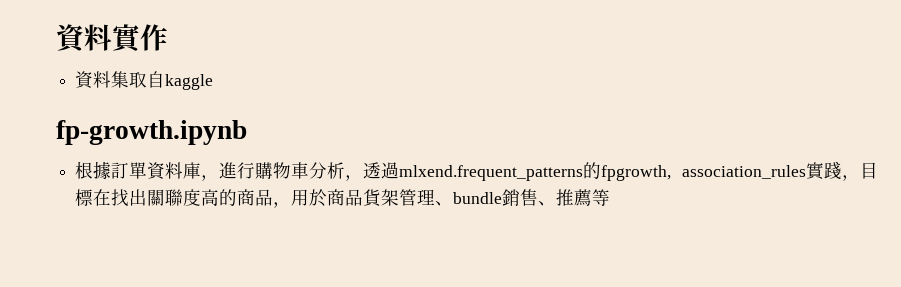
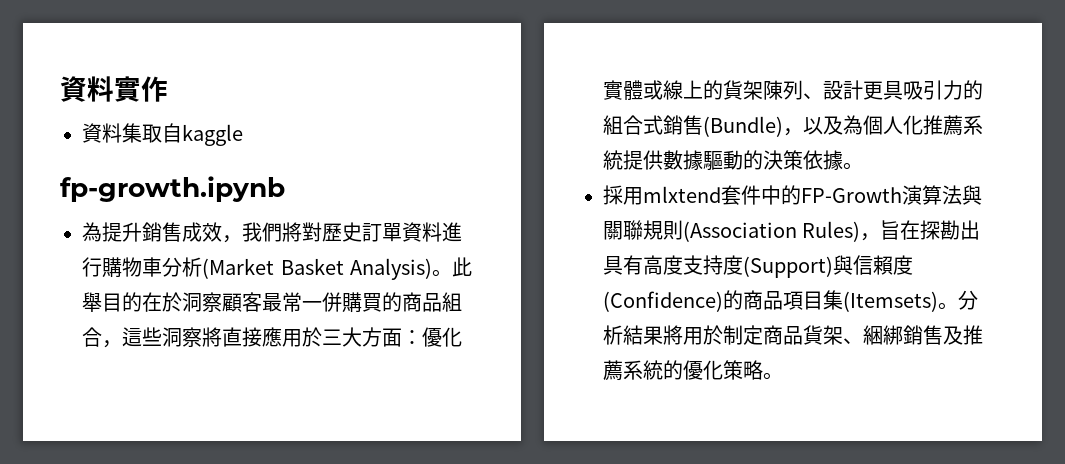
- 根據訂單資料庫，進行購物車分析，透過mlxend.frequent_patterns的fpgrowth, association_rules實踐，目標在找出關聯度高的商品，用於商品貨架管理、bundle銷售、推薦等
+ 為提升銷售成效，我們將對歷史訂單資料進行購物車分析(Market Basket Analysis)。此舉目的在於洞察顧客最常一併購買的商品組合，這些洞察將直接應用於三大方面：優化實體或線上的貨架陳列、設計更具吸引力的組合式銷售(Bundle)，以及為個人化推薦系統提供數據驅動的決策依據。
+ 採用mlxtend套件中的FP-Growth演算法與關聯規則(Association Rules)，旨在探勘出具有高度支持度(Support)與信賴度(Confidence)的商品項目集(Itemsets)。分析結果將用於制定商品貨架、綑綁銷售及推薦系統的優化策略。

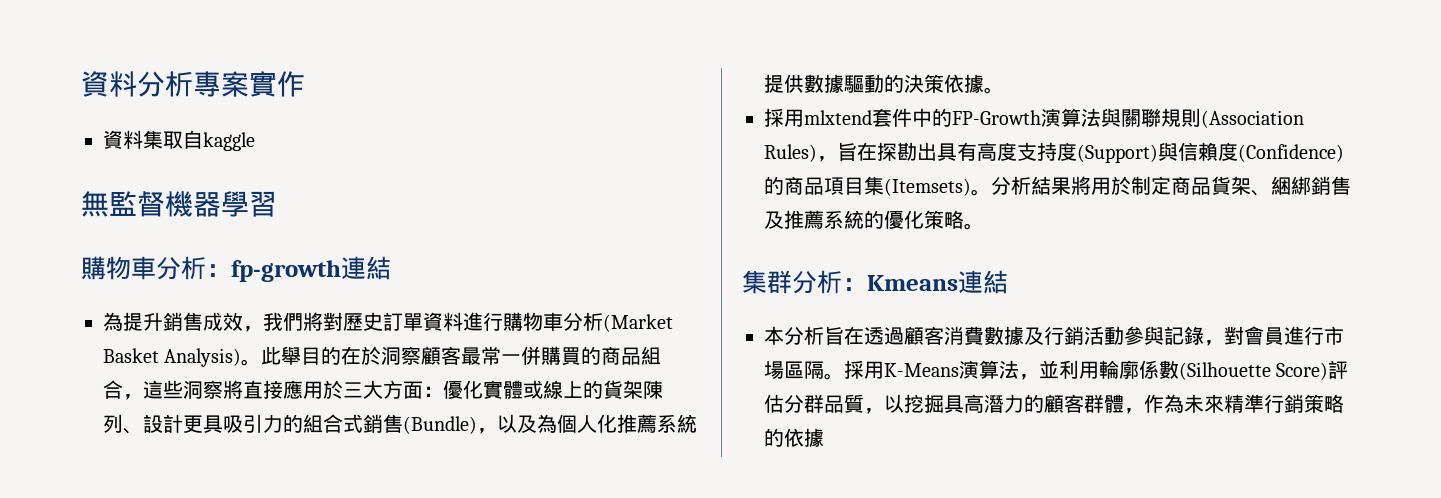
- 資料實作
+ 資料分析專案實作
- fp-growth.ipynb
+ 無監督機器學習
+ 購物車分析：fp-growth連結
+ 集群分析：Kmeans連結
+ 本分析旨在透過顧客消費數據及行銷活動參與記錄，對會員進行市場區隔。採用K-Means演算法，並利用輪廓係數(Silhouette Score)評估分群品質，以挖掘具高潛力的顧客群體，作為未來精準行銷策略的依據

